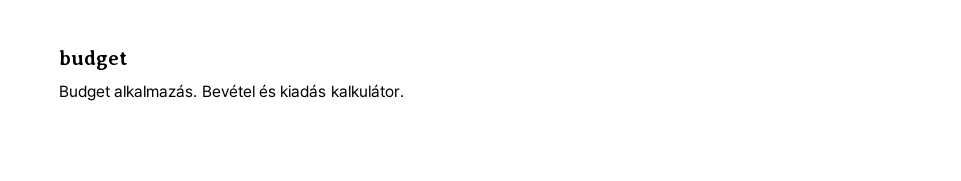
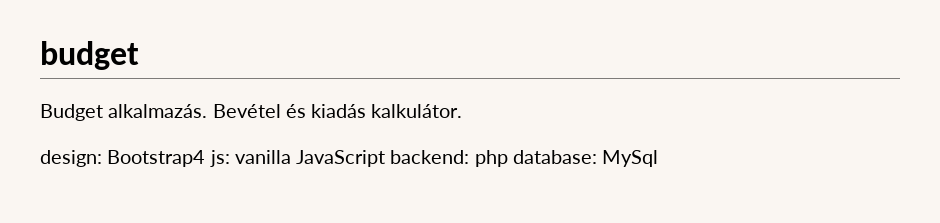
+ design: Bootstrap4 js: vanilla JavaScript backend: php database: MySql

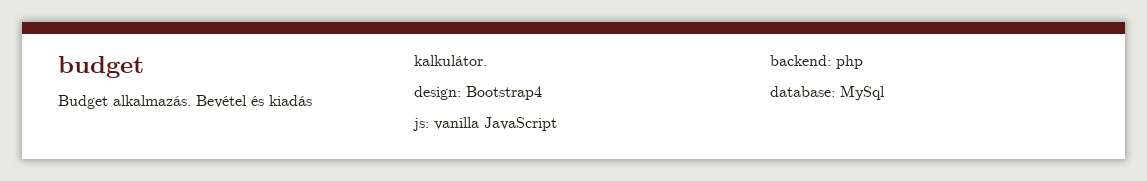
- design: Bootstrap4 js: vanilla JavaScript backend: php database: MySql
+ design: Bootstrap4
+ js: vanilla JavaScript
+ backend: php
+ database: MySql

